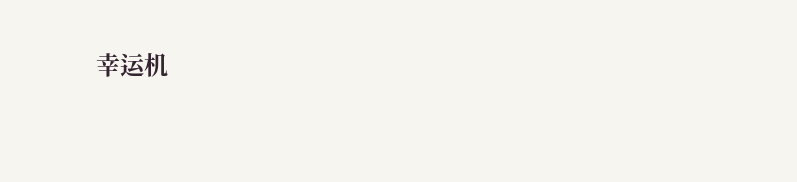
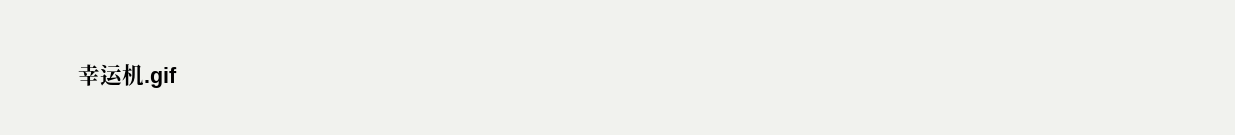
- 幸运机
+ 幸运机.gif

